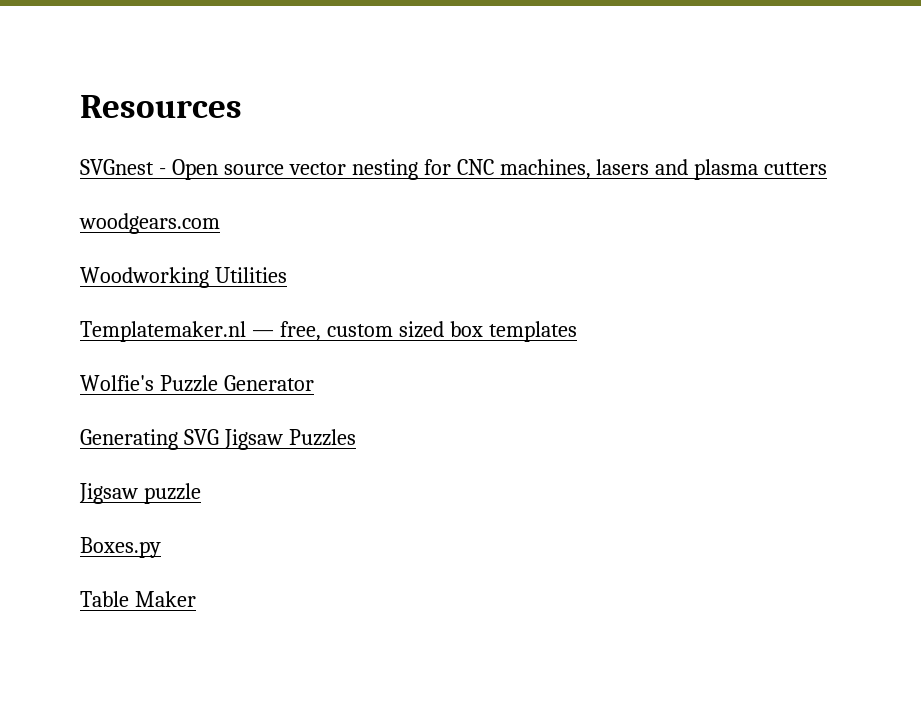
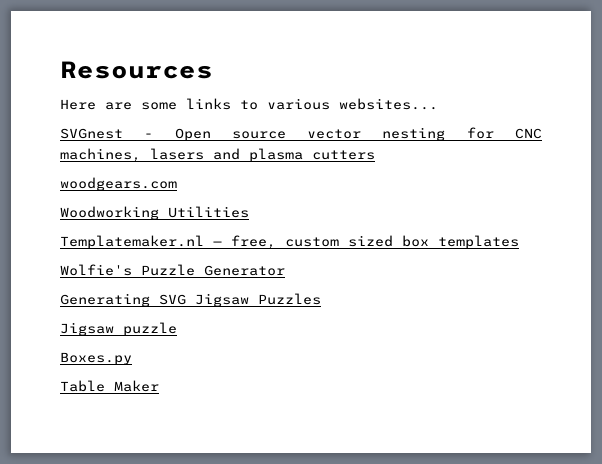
+ Here are some links to various websites...

